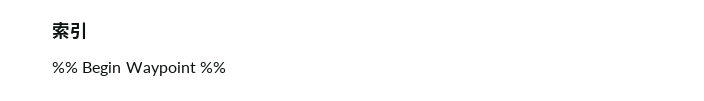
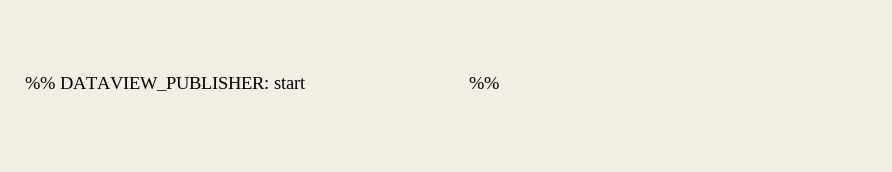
- 索引
- %% Begin Waypoint %%
+ %% DATAVIEW_PUBLISHER: start
+ %%

